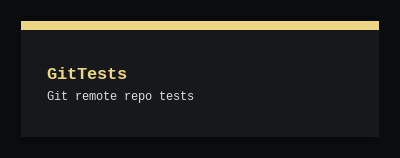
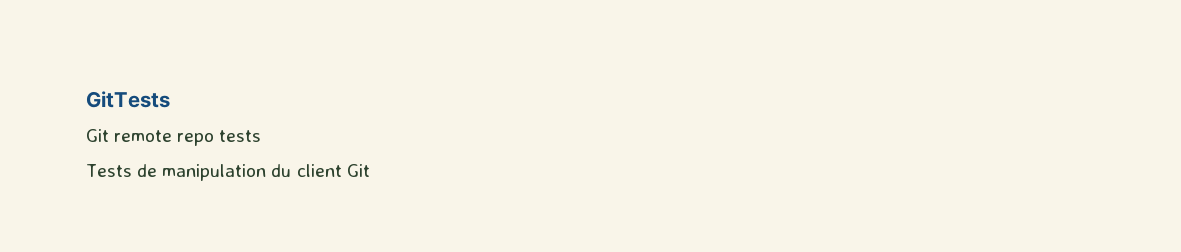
+ Tests de manipulation du client Git

